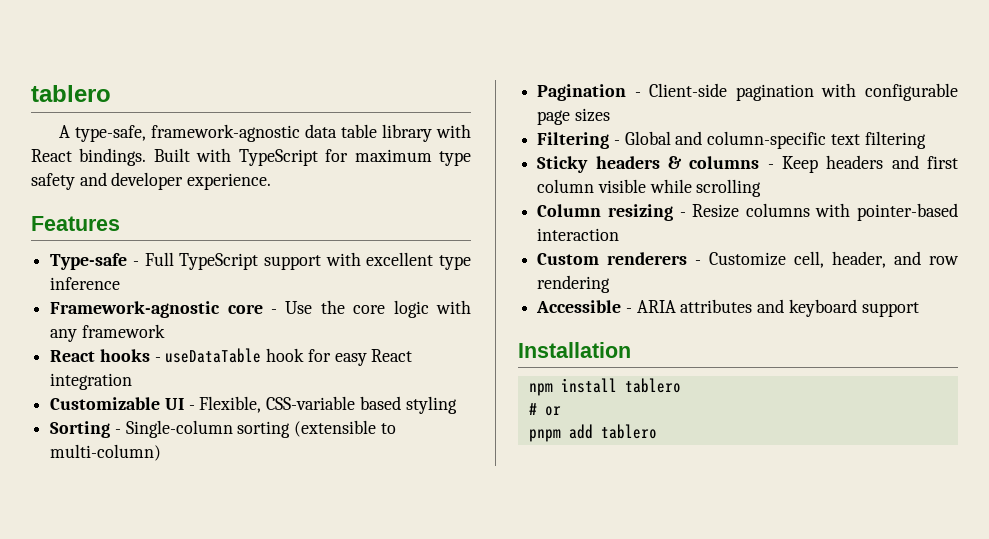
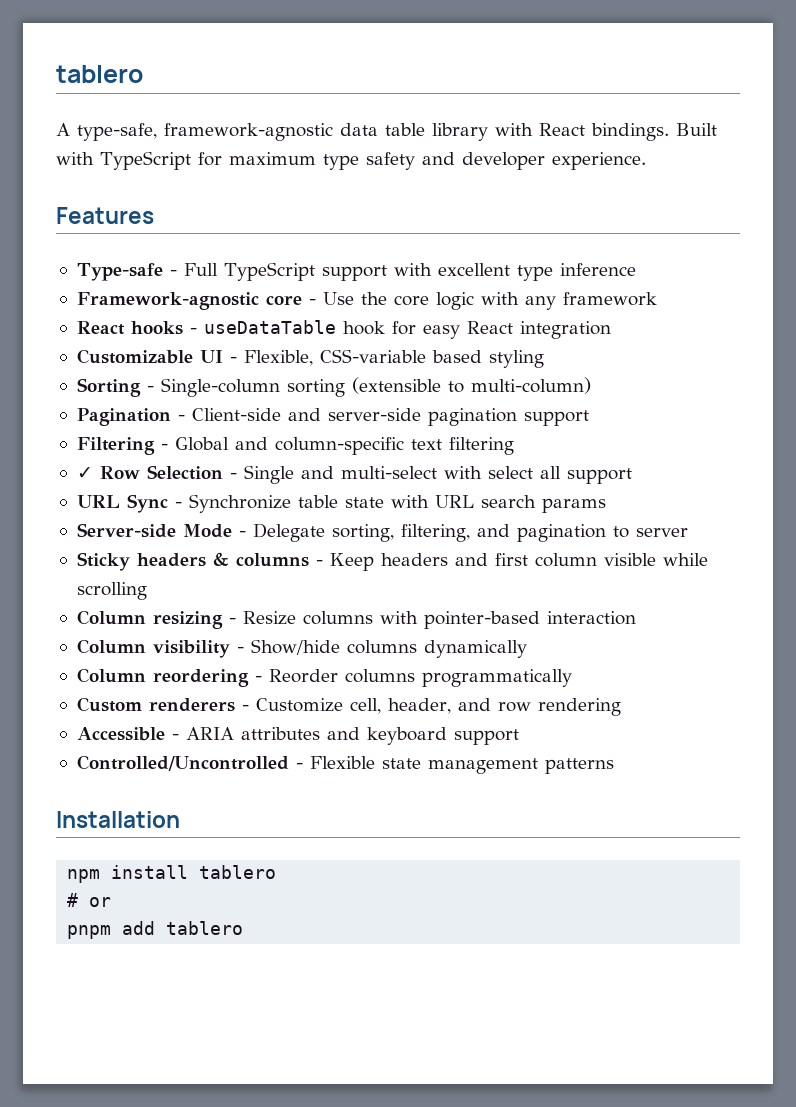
- Pagination - Client-side pagination with configurable page sizes
+ Pagination - Client-side and server-side pagination support
+ ✓ Row Selection - Single and multi-select with select all support
+ URL Sync - Synchronize table state with URL search params
+ Server-side Mode - Delegate sorting, filtering, and pagination to server
+ Column visibility - Show/hide columns dynamically
+ Column reordering - Reorder columns programmatically
+ Controlled/Uncontrolled - Flexible state management patterns

